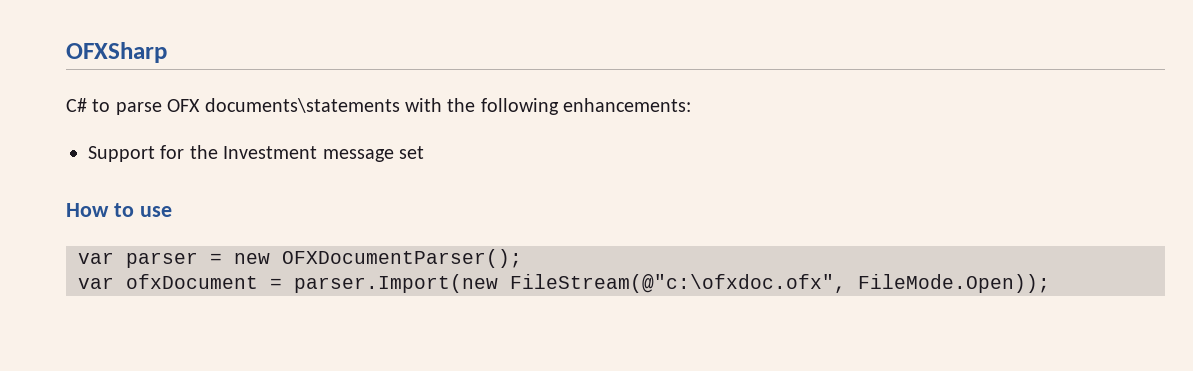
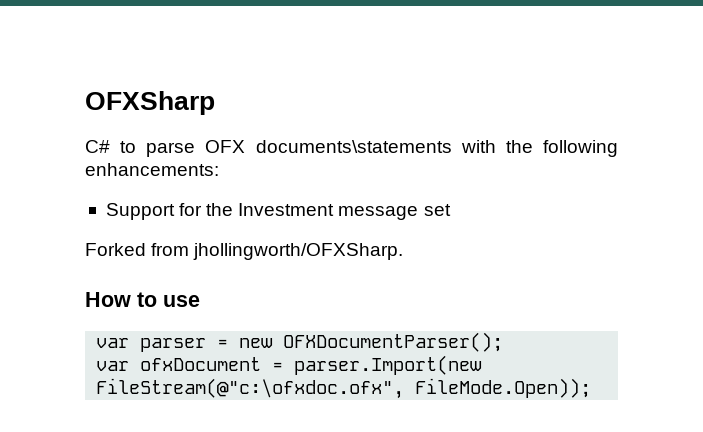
+ Forked from jhollingworth/OFXSharp.

